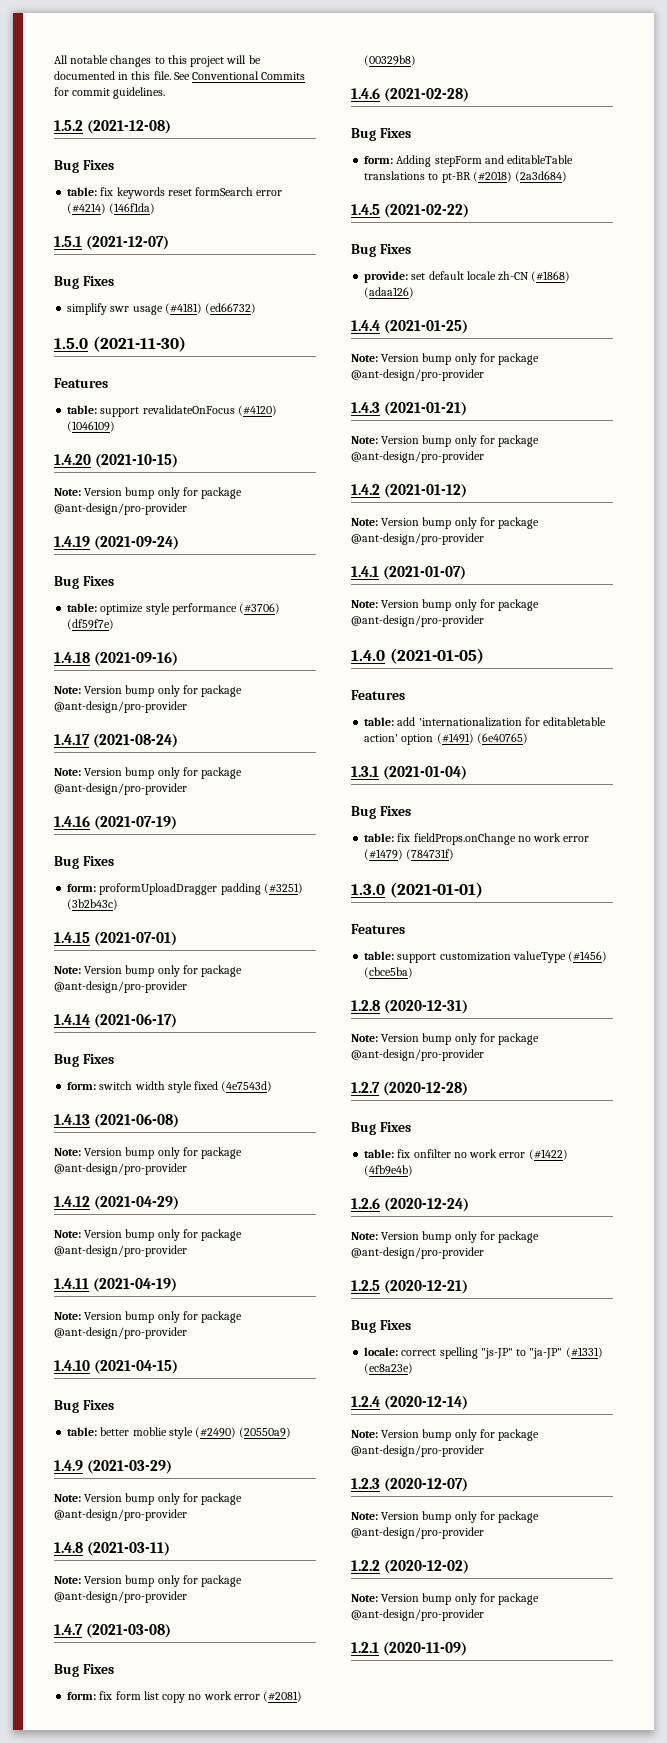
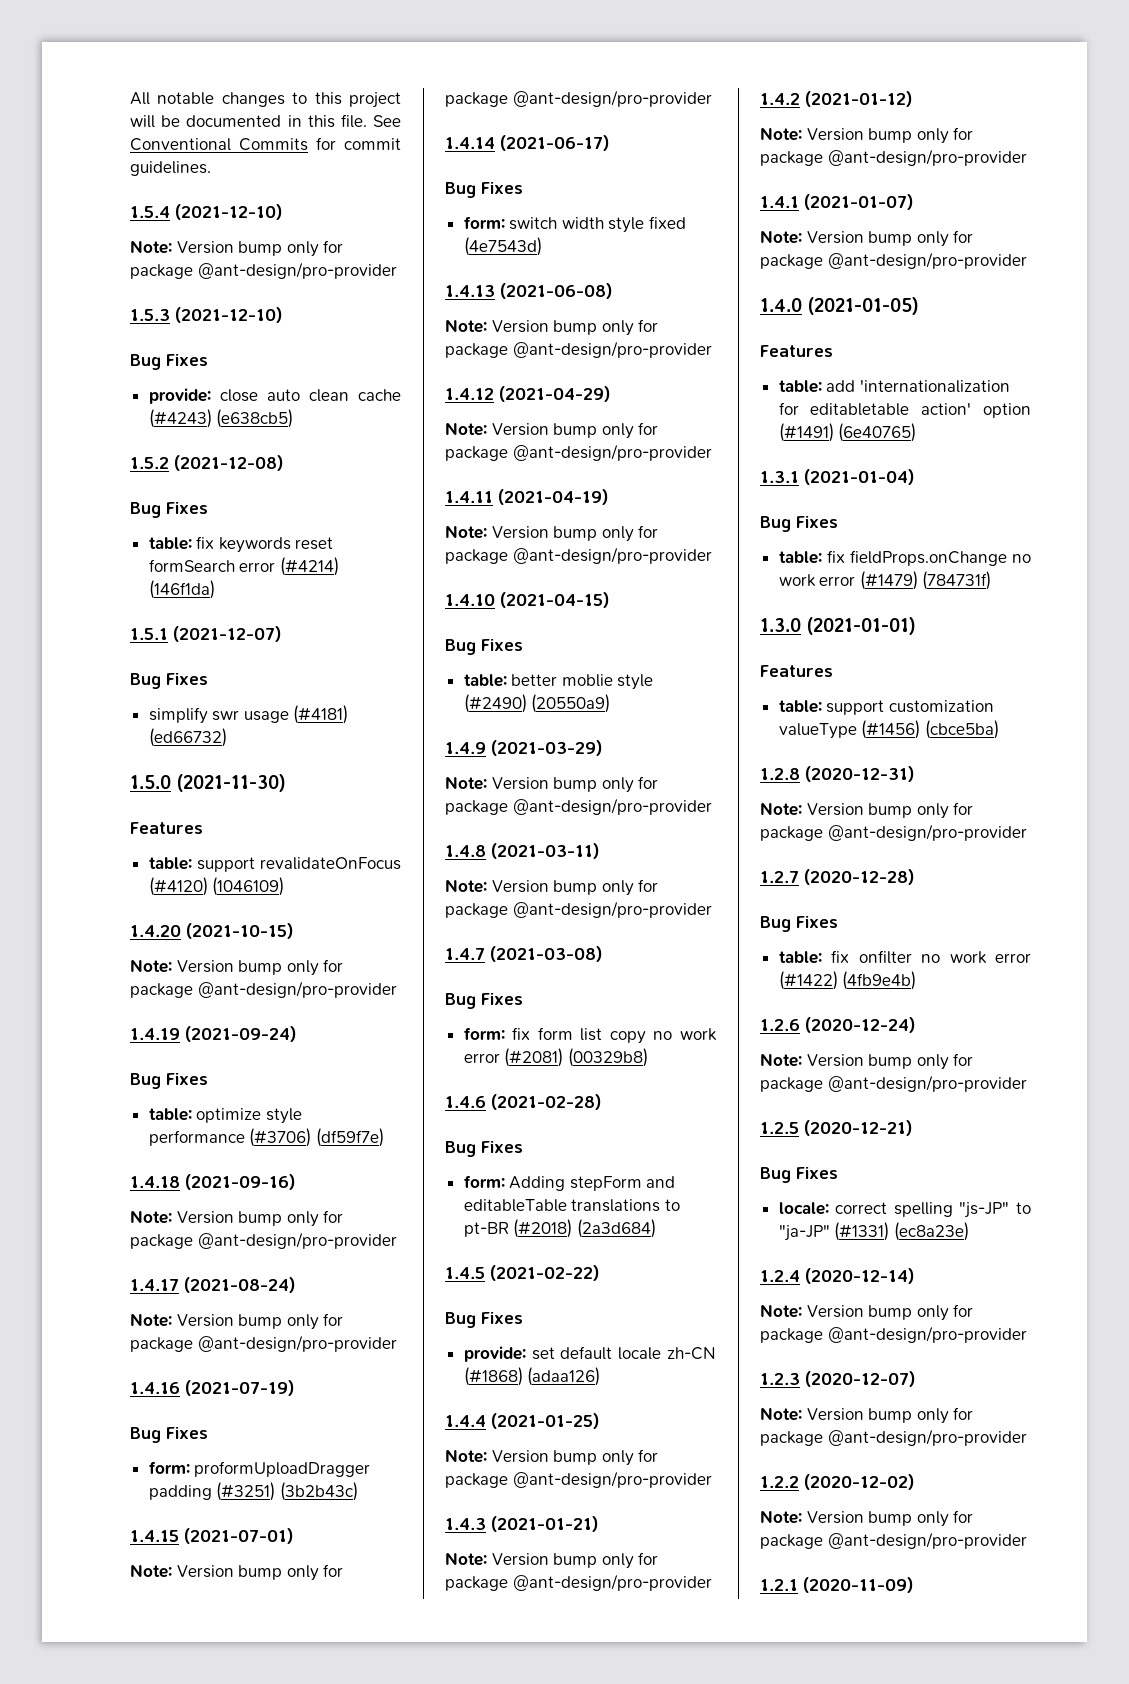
+ 1.5.4 (2021-12-10)
+ Note: Version bump only for package @ant-design/pro-provider
+ 1.5.3 (2021-12-10)
+ Bug Fixes
+ provide: close auto clean cache (#4243) (e638cb5)

